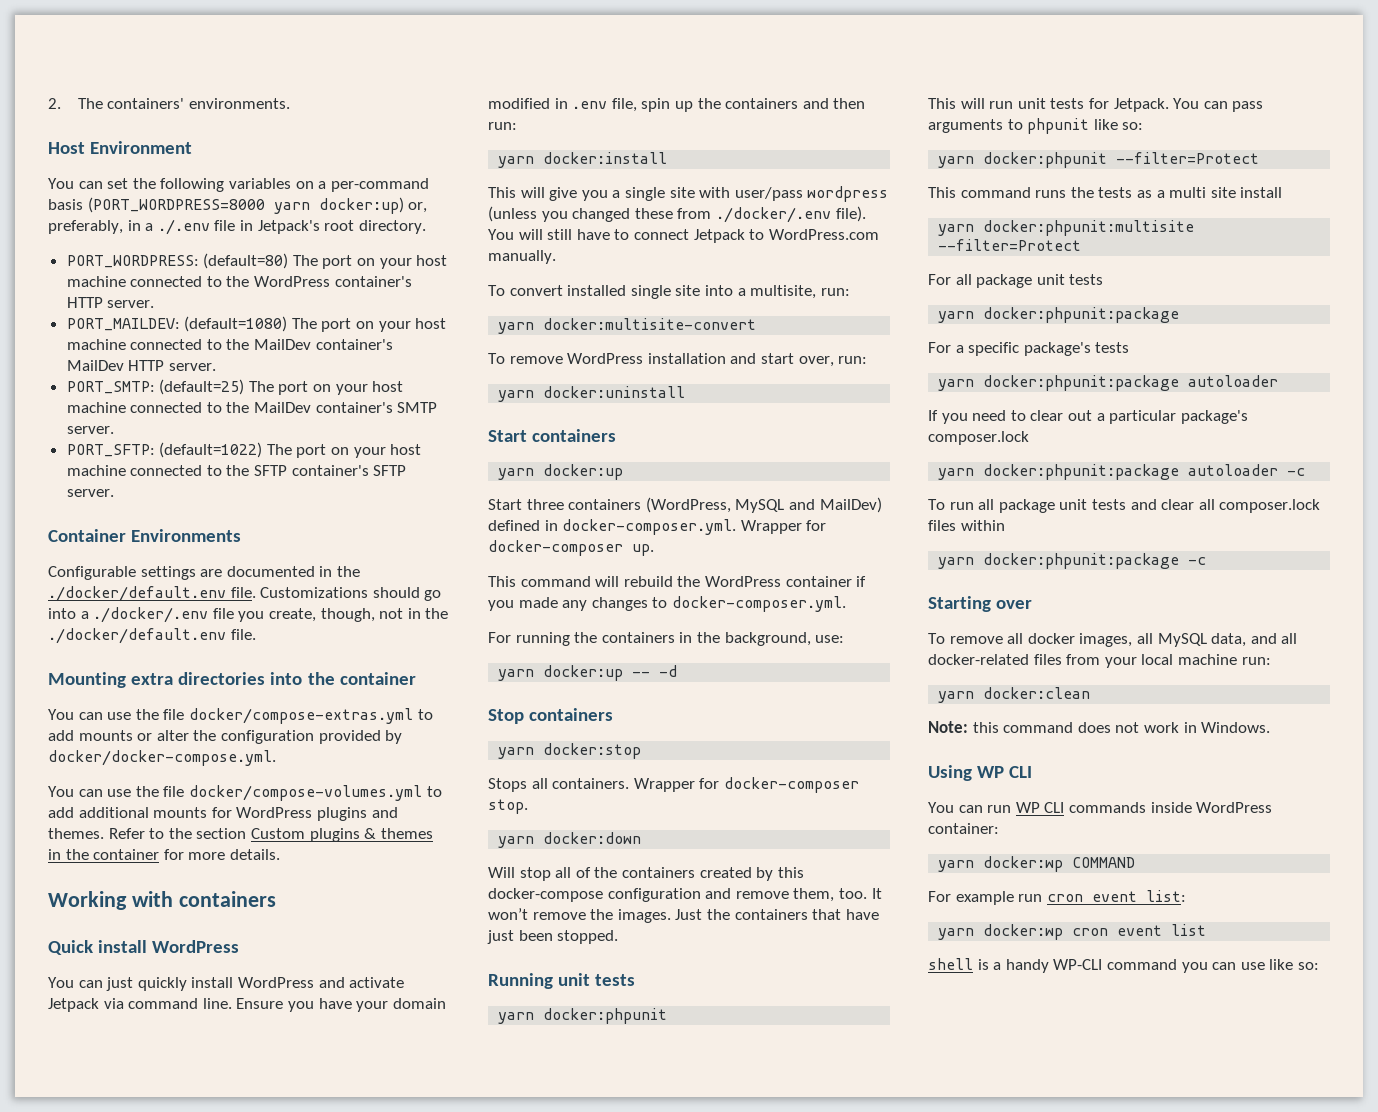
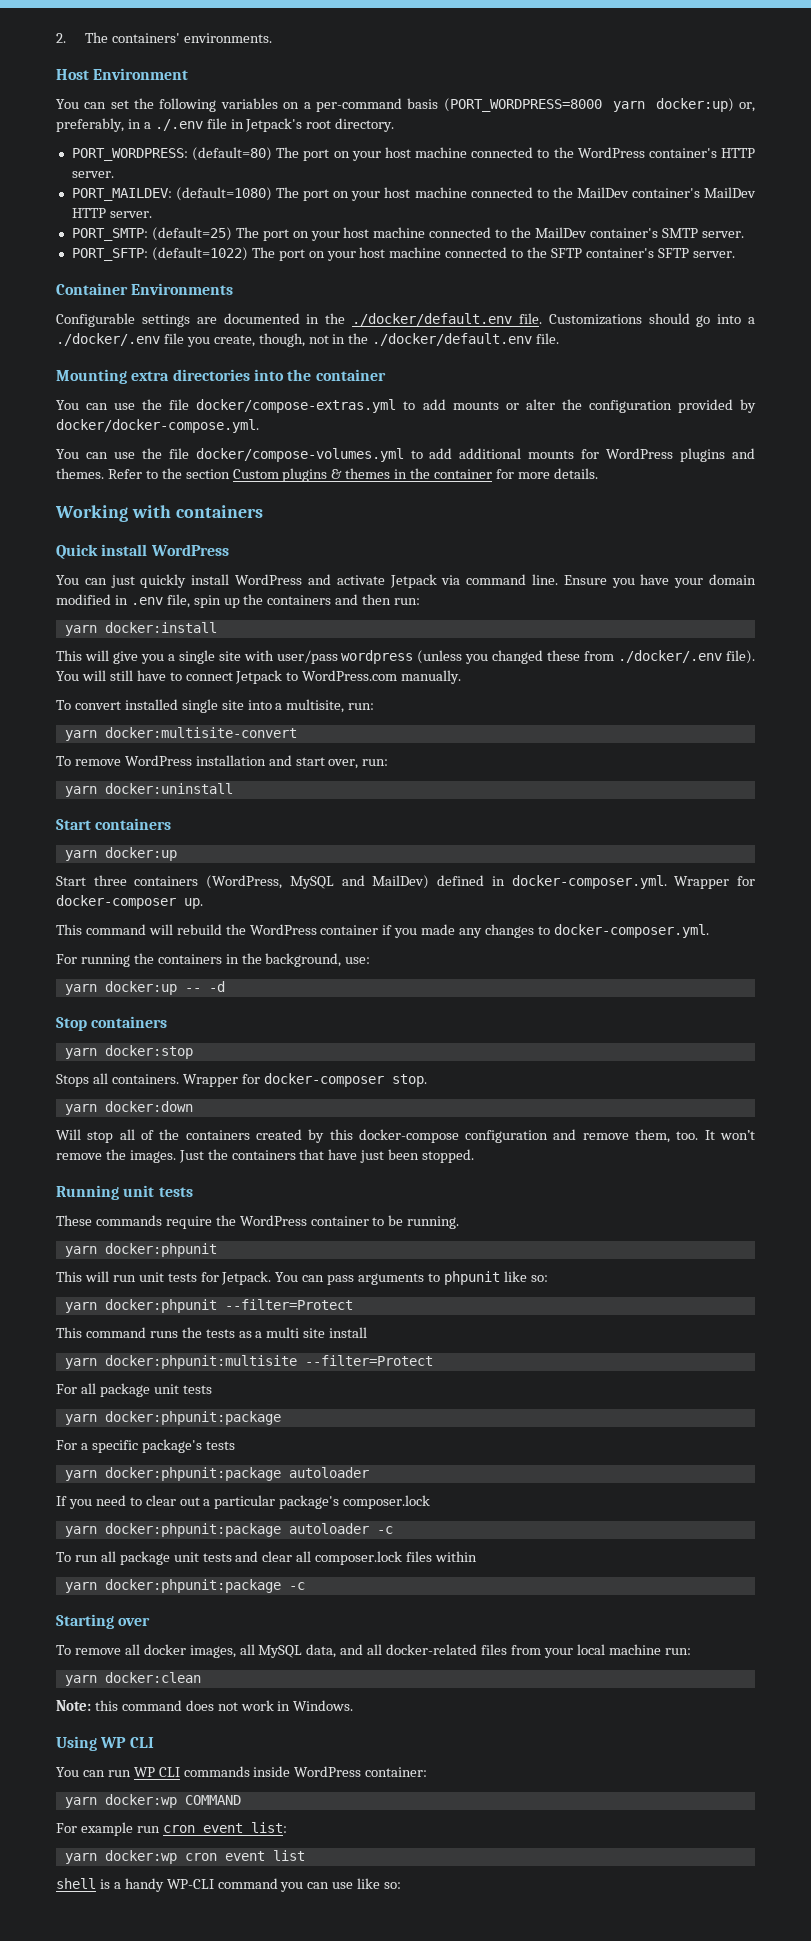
+ These commands require the WordPress container to be running.

